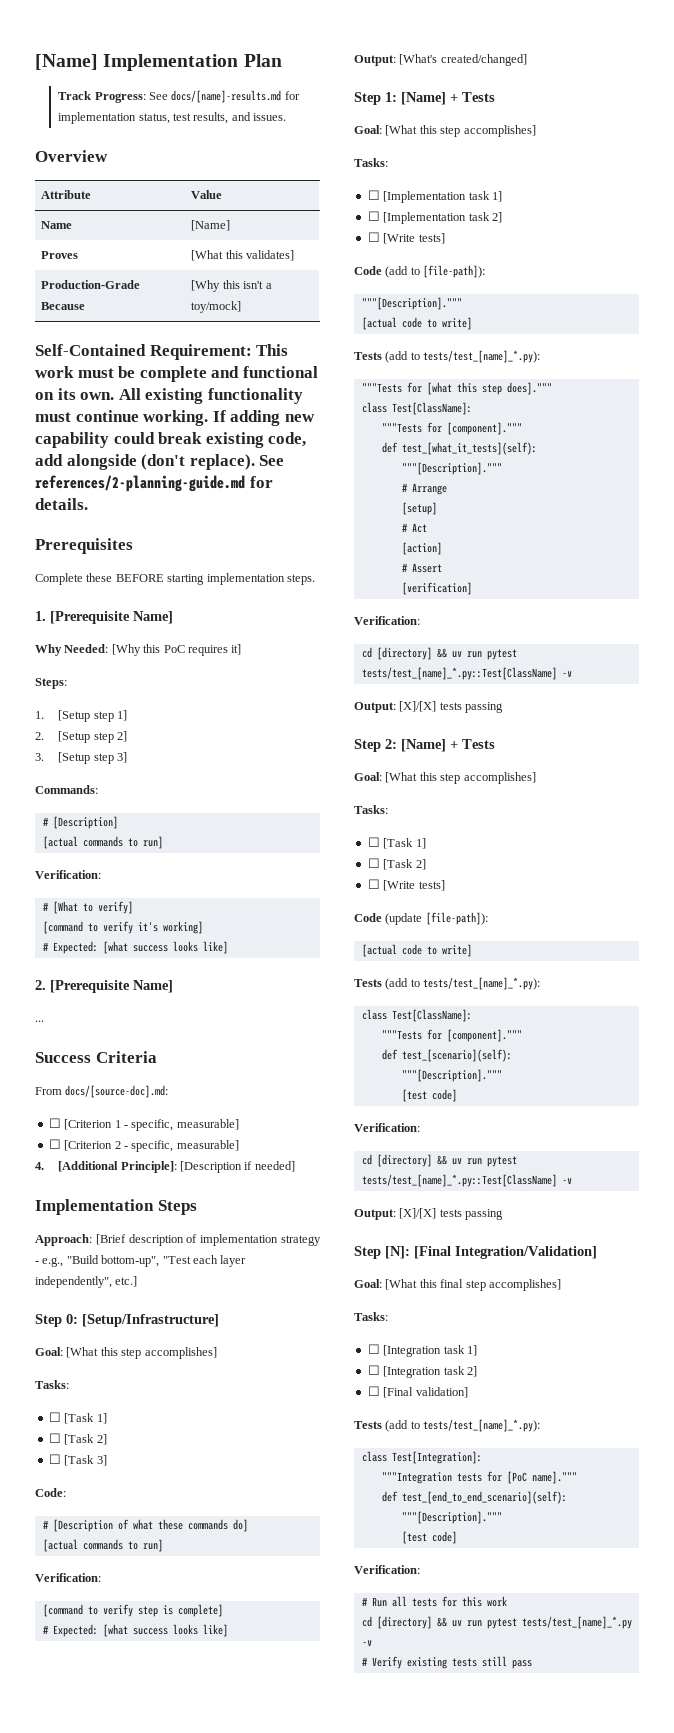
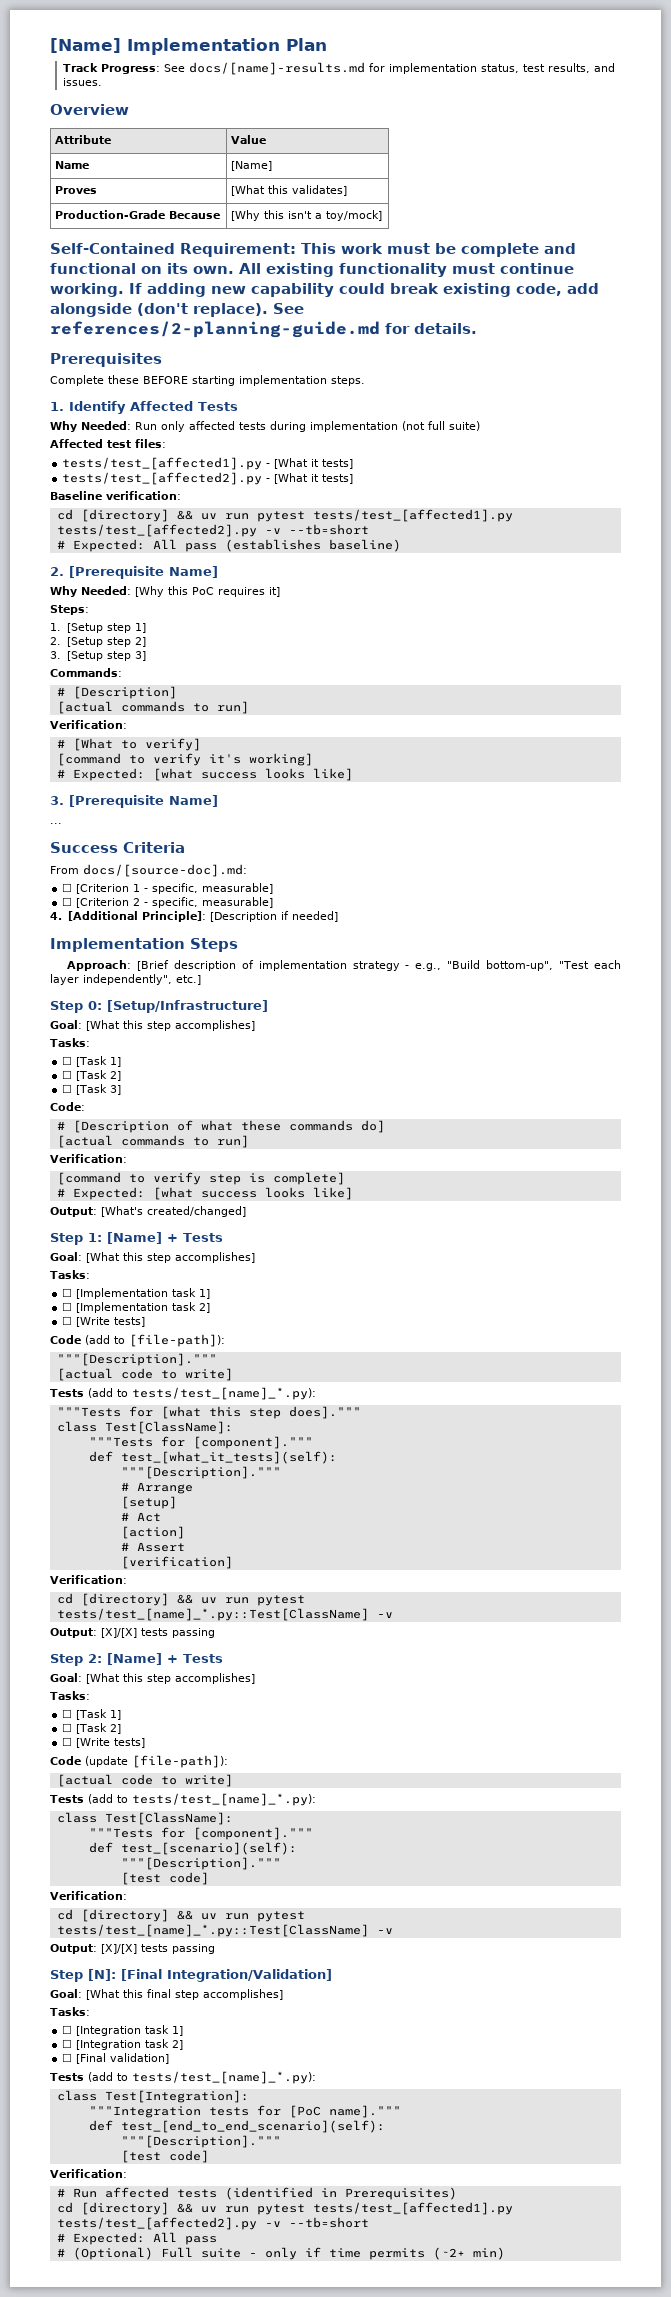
- 1. [Prerequisite Name]
+ 1. Identify Affected Tests
+ Why Needed: Run only affected tests during implementation (not full suite)
+ Affected test files:
+ tests/test_[affected1].py - [What it tests]
+ tests/test_[affected2].py - [What it tests]
+ Baseline verification:
+ cd [directory] && uv run pytest tests/test_[affected1].py tests/test_[affected2].py -v --tb=short
+ # Expected: All pass (establishes baseline)
+ 2. [Prerequisite Name]
- 2. [Prerequisite Name]
+ 3. [Prerequisite Name]
- # Run all tests for this work
- cd [directory] && uv run pytest tests/test_[name]_*.py -v
- # Verify existing tests still pass
+ # Run affected tests (identified in Prerequisites)
+ cd [directory] && uv run pytest tests/test_[affected1].py tests/test_[affected2].py -v --tb=short
+ # Expected: All pass
+ # (Optional) Full suite - only if time permits (~2+ min)

